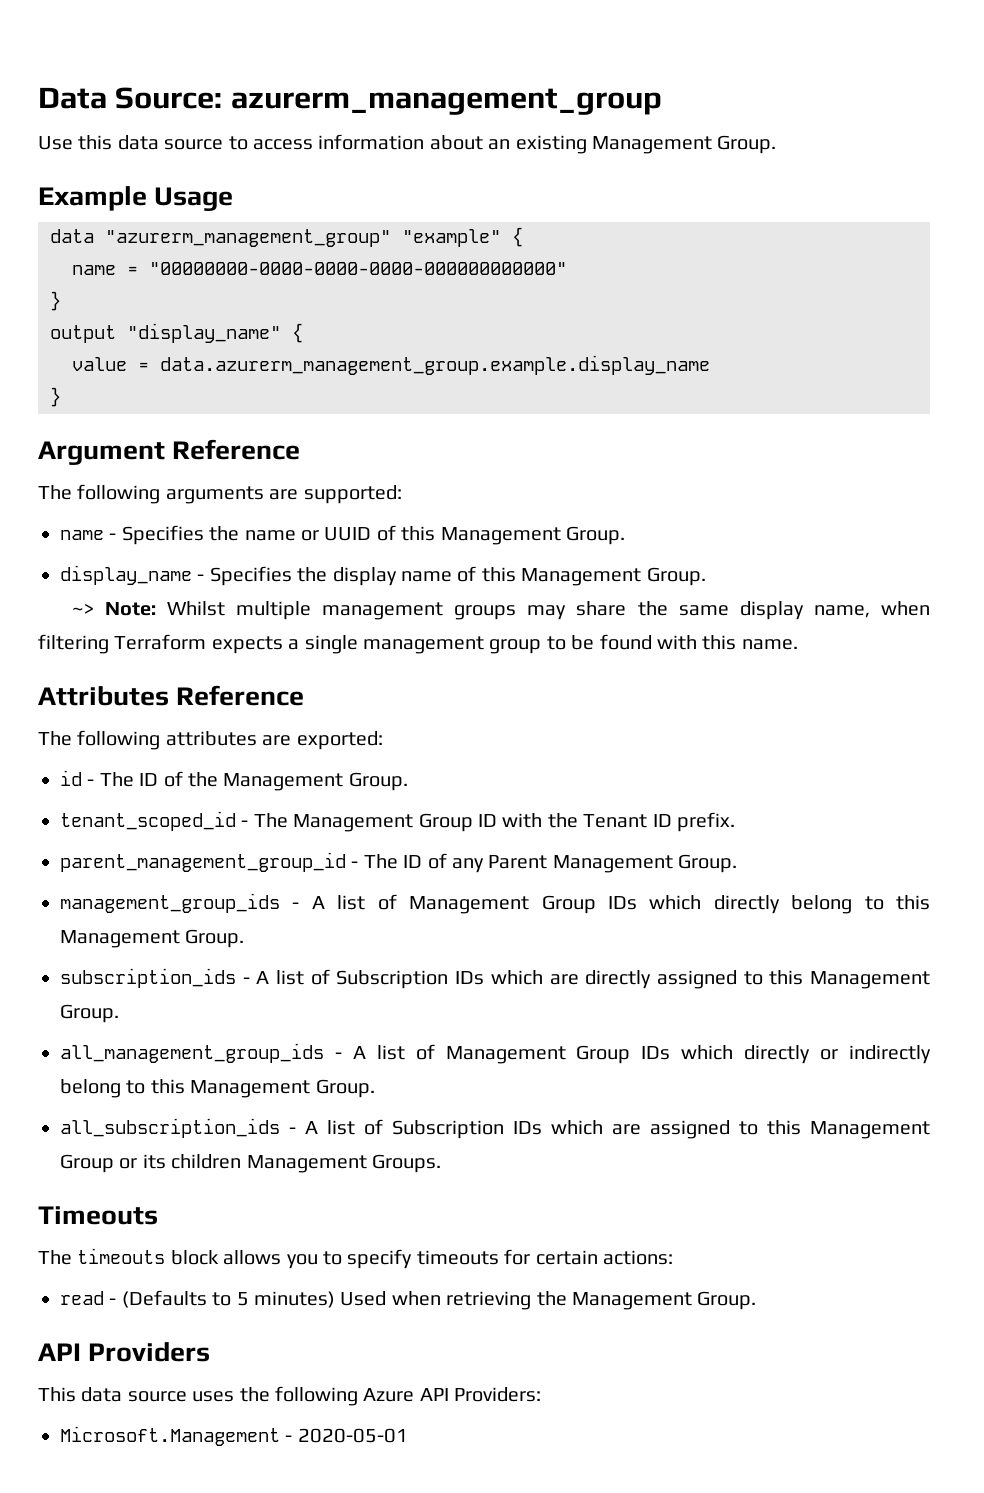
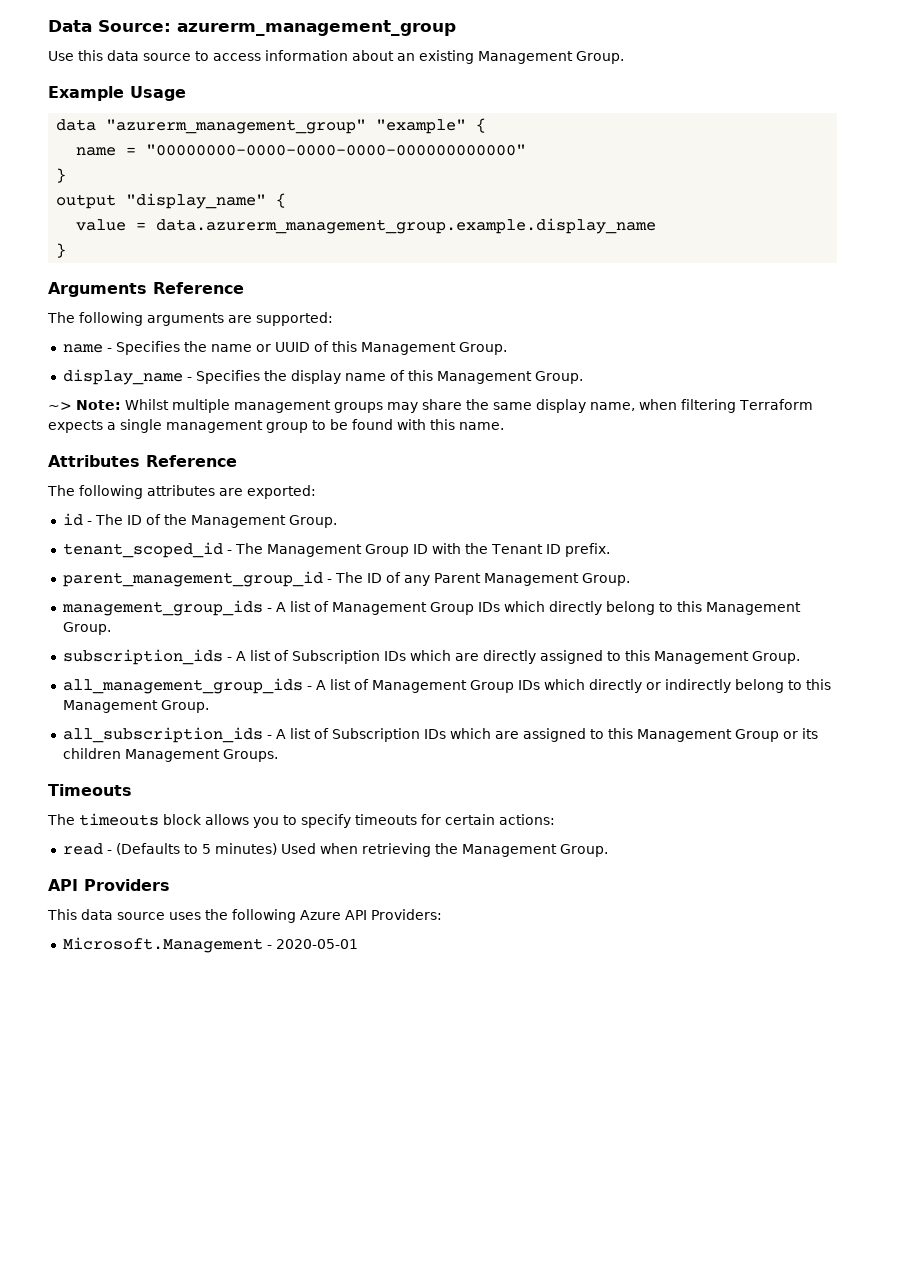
- Argument Reference
+ Arguments Reference

